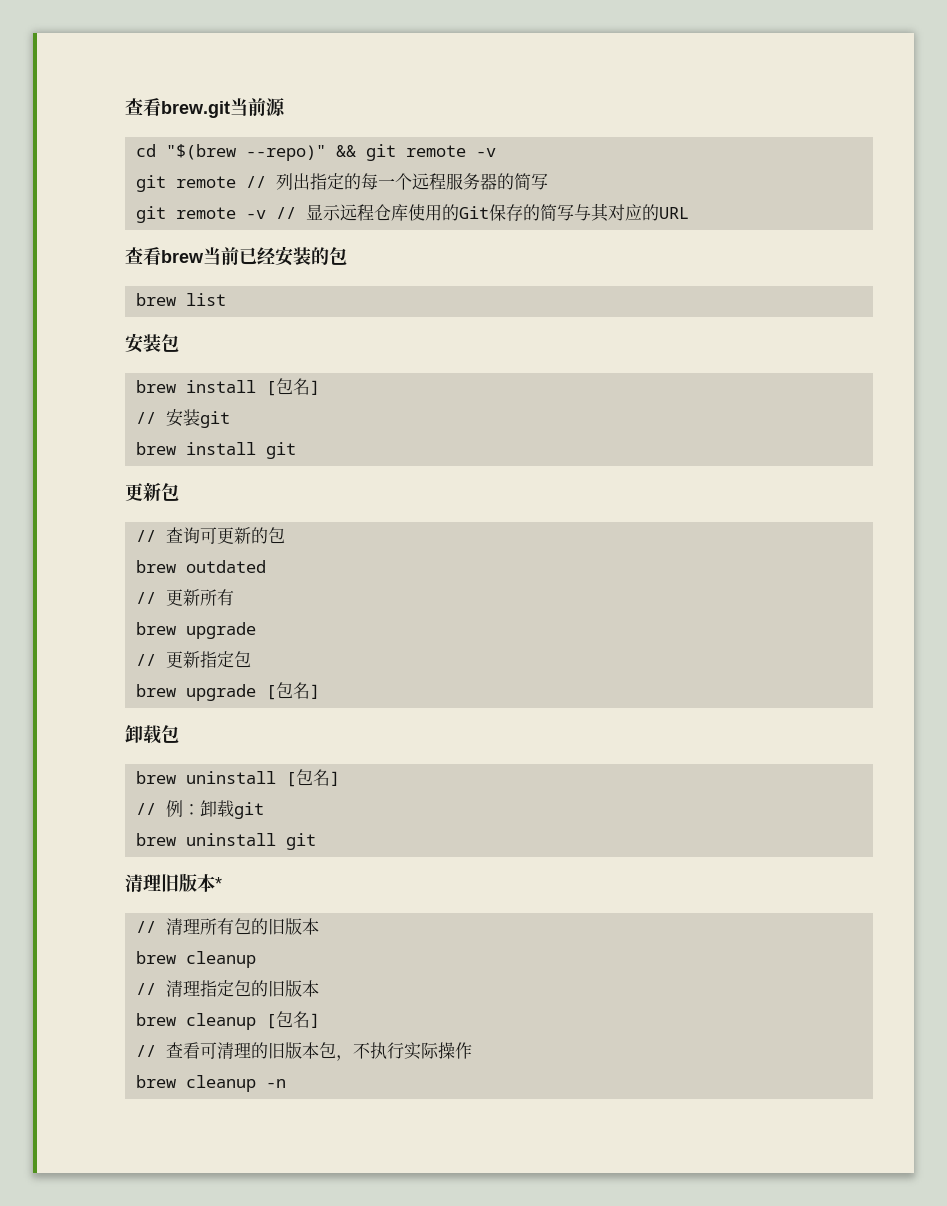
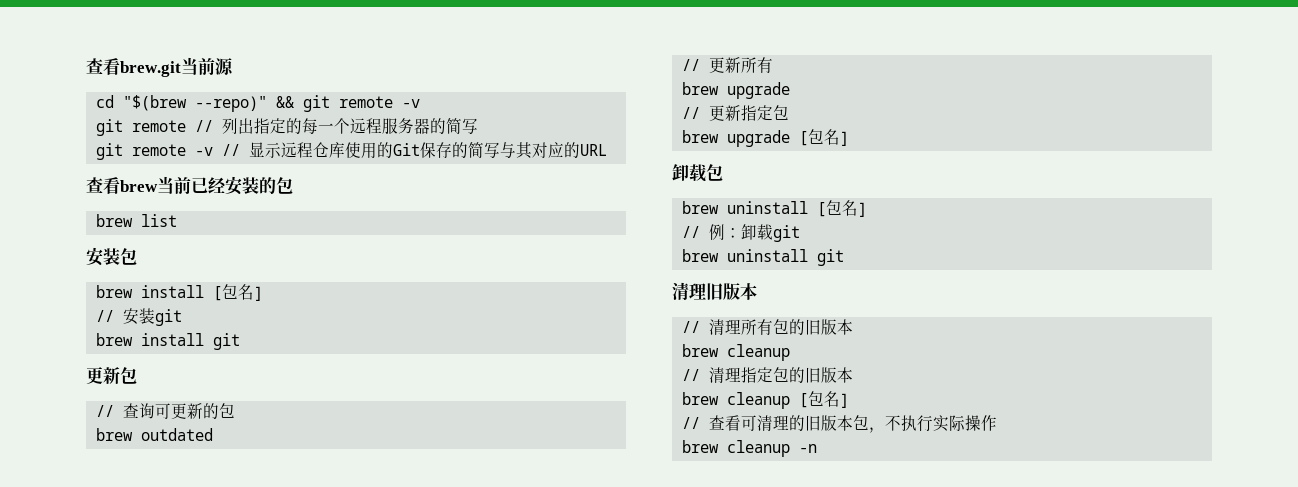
- 清理旧版本*
+ 清理旧版本

